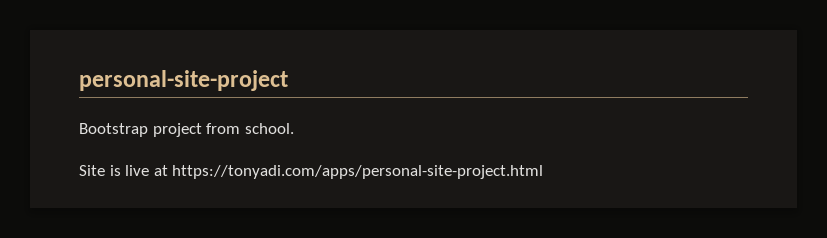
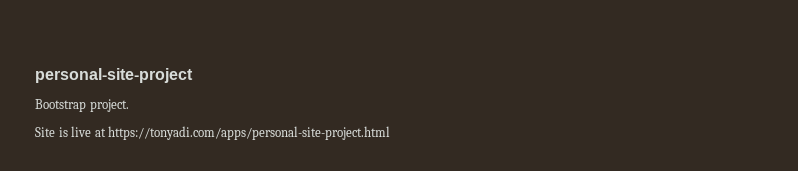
- Bootstrap project from school.
+ Bootstrap project.

